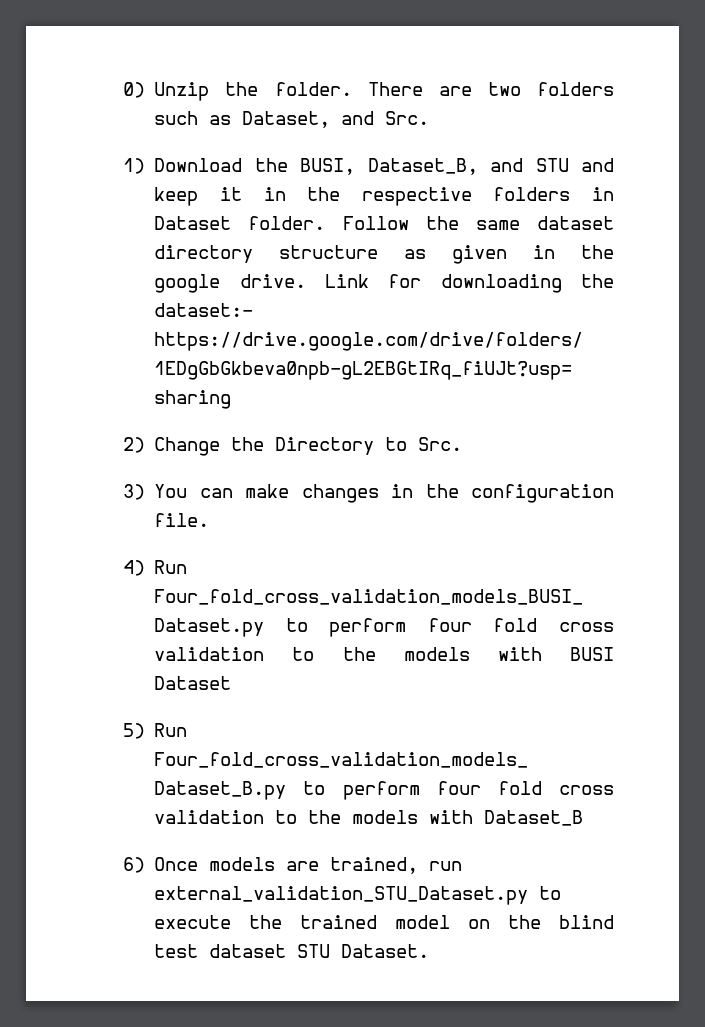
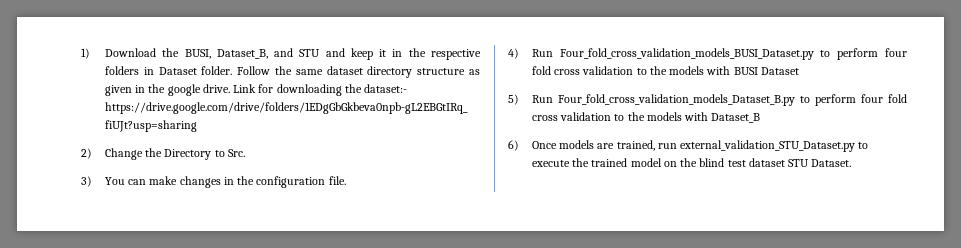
- 0) Unzip the folder. There are two folders such as Dataset, and Src.

